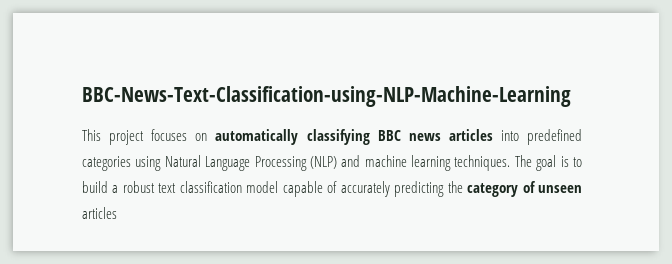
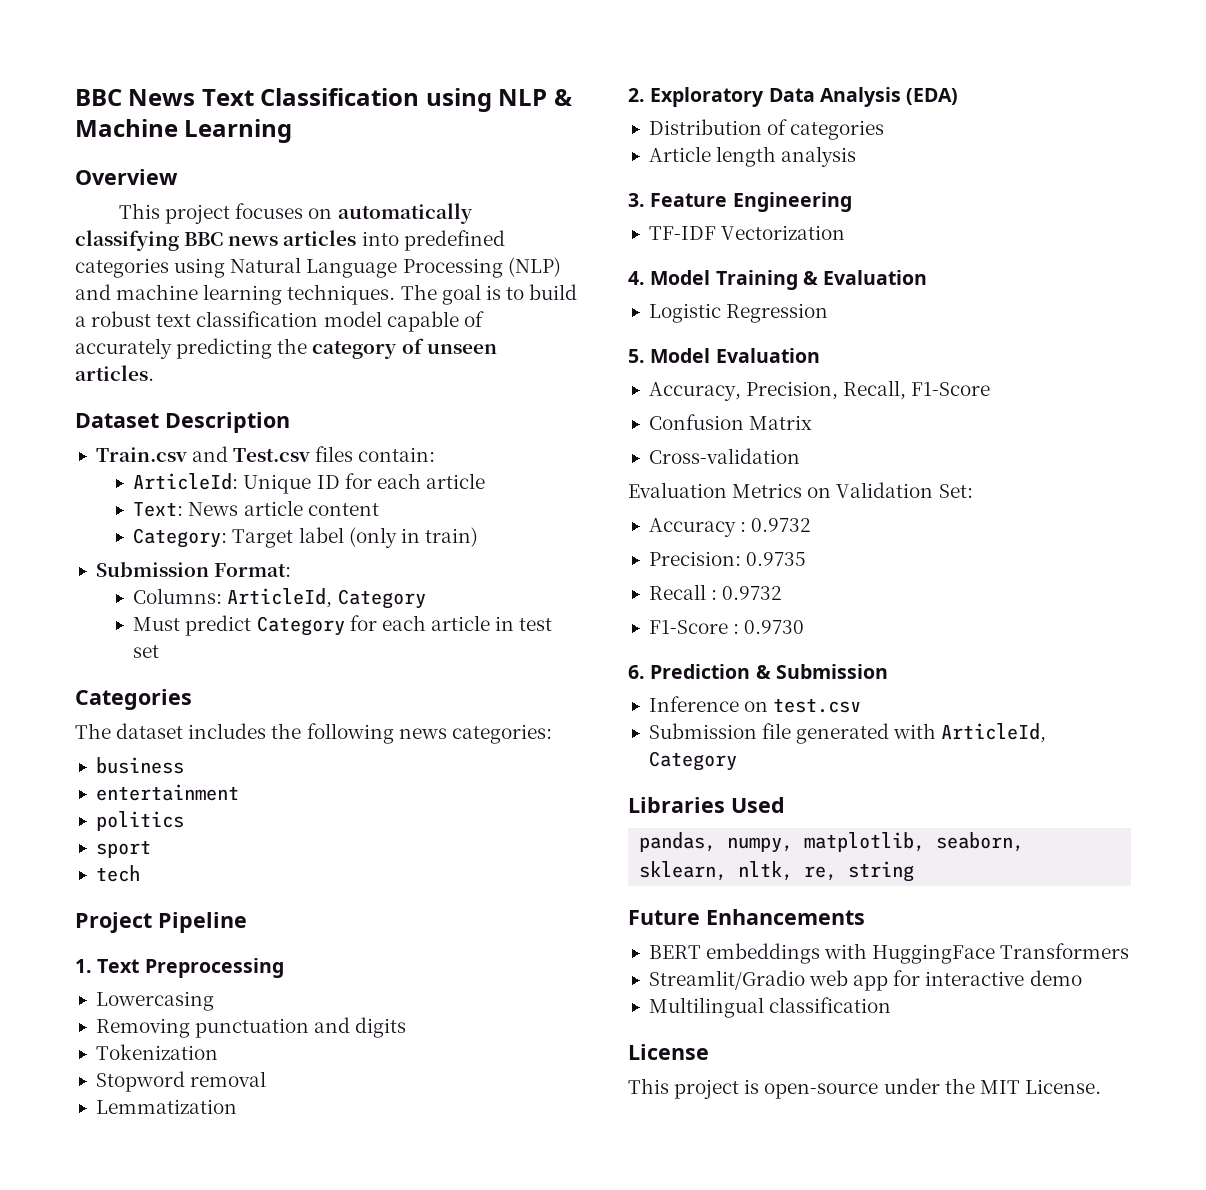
- BBC-News-Text-Classification-using-NLP-Machine-Learning
+ BBC News Text Classification using NLP & Machine Learning
+ Overview
- The goal is to build a robust text classification model capable of accurately predicting the category of unseen articles
+ The goal is to build a robust text classification model capable of accurately predicting the category of unseen articles.
+ Dataset Description
+ Train.csv and Test.csv files contain:
+ ArticleId: Unique ID for each article
+ Text: News article content
+ Category: Target label (only in train)
+ Submission Format:
+ Columns: ArticleId, Category
+ Must predict Category for each article in test set
+ Categories
+ The dataset includes the following news categories:
+ business
+ entertainment
+ politics
+ sport
+ tech
+ Project Pipeline
+ 1. Text Preprocessing
+ Lowercasing
+ Removing punctuation and digits
+ Tokenization
+ Stopword removal
+ Lemmatization
+ 2. Exploratory Data Analysis (EDA)
+ Distribution of categories
+ Article length analysis
+ 3. Feature Engineering
+ TF-IDF Vectorization
+ 4. Model Training & Evaluation
+ Logistic Regression
+ 5. Model Evaluation
+ Accuracy, Precision, Recall, F1-Score
+ Confusion Matrix
+ Cross-validation
+ Evaluation Metrics on Validation Set:
+ Accuracy : 0.9732
+ Precision: 0.9735
+ Recall : 0.9732
+ F1-Score : 0.9730
+ 6. Prediction & Submission
+ Inference on test.csv
+ Submission file generated with ArticleId, Category
+ Libraries Used
+ pandas, numpy, matplotlib, seaborn, sklearn, nltk, re, string
+ Future Enhancements
+ BERT embeddings with HuggingFace Transformers
+ Streamlit/Gradio web app for interactive demo
+ Multilingual classification
+ License
+ This project is open-source under the MIT License.

